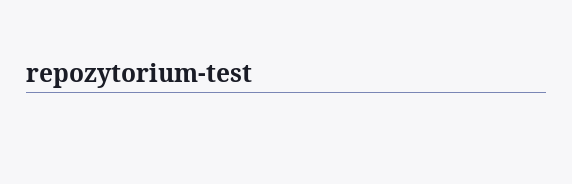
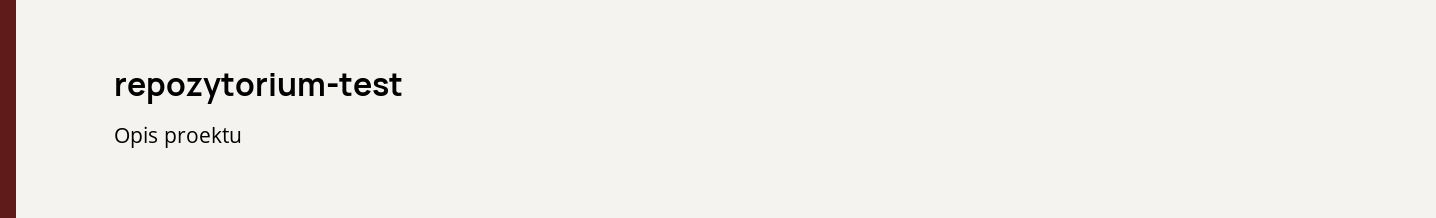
+ Opis proektu

